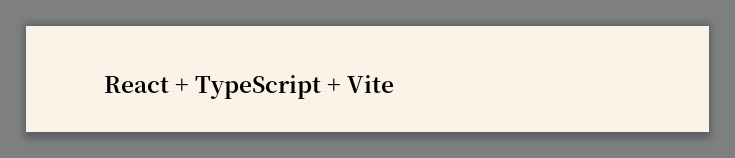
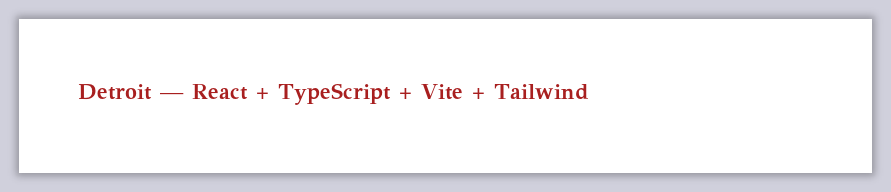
- React + TypeScript + Vite
+ Detroit — React + TypeScript + Vite + Tailwind

